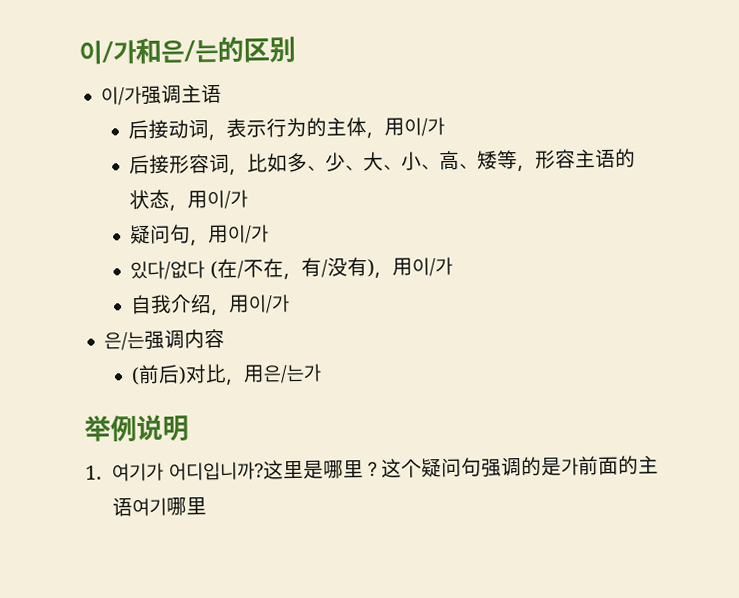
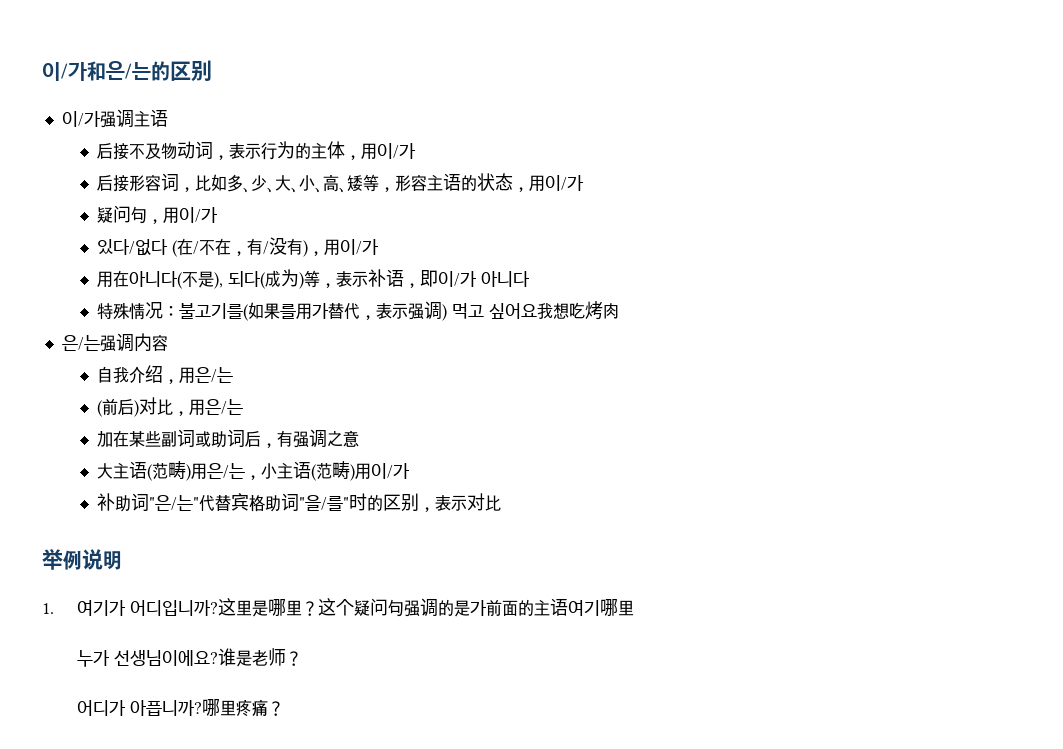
- 后接动词，表示行为的主体，用이/가
+ 后接不及物动词，表示行为的主体，用이/가
+ 用在아니다(不是), 되다(成为)等，表示补语，即이/가 아니다
+ 特殊情况：불고기를(如果를用가替代，表示强调) 먹고 싶어요我想吃烤肉
+ 은/는强调内容
- 自我介绍，用이/가
- 은/는强调内容
+ 自我介绍，用은/는
- (前后)对比，用은/는가
+ (前后)对比，用은/는
+ 加在某些副词或助词后，有强调之意
+ 大主语(范畴)用은/는，小主语(范畴)用이/가
+ 补助词"은/는"代替宾格助词"을/를"时的区别，表示对比
+ 누가 선생님이에요?谁是老师？
+ 어디가 아픕니까?哪里疼痛？

